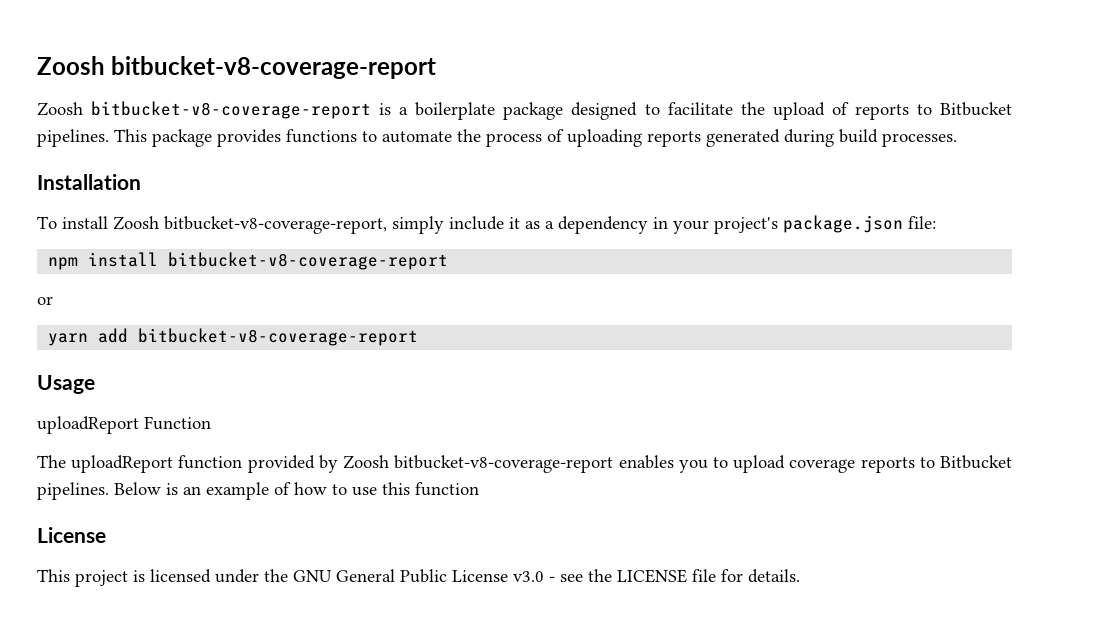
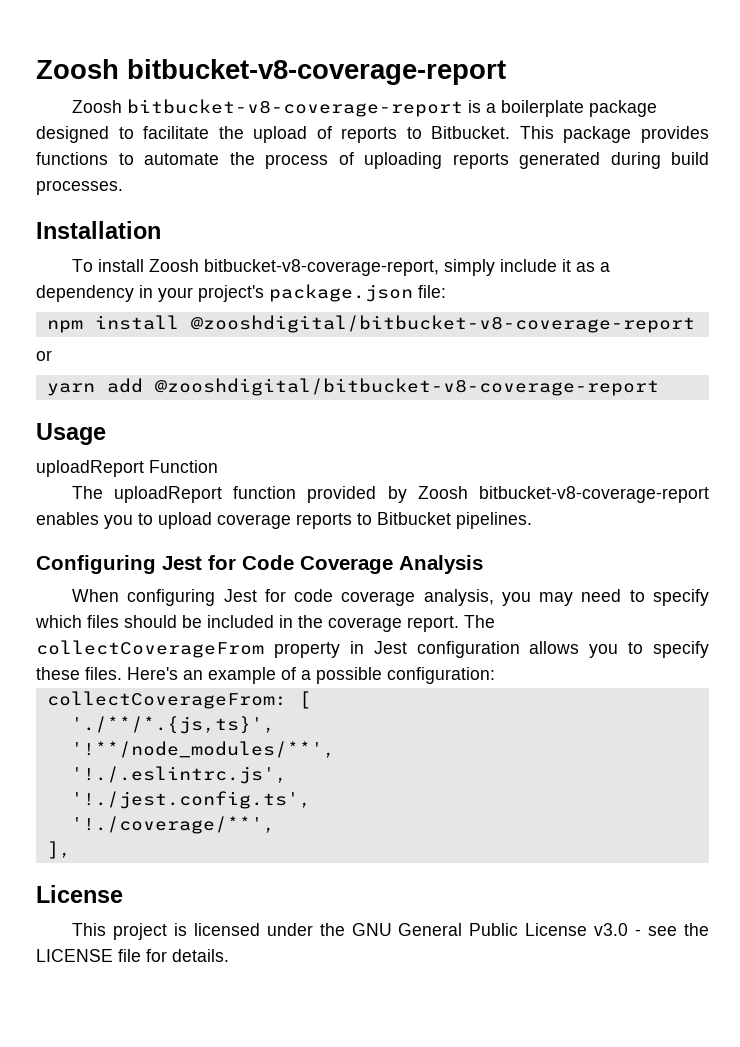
- Zoosh bitbucket-v8-coverage-report is a boilerplate package designed to facilitate the upload of reports to Bitbucket pipelines.
+ Zoosh bitbucket-v8-coverage-report is a boilerplate package designed to facilitate the upload of reports to Bitbucket.
- npm install bitbucket-v8-coverage-report
+ npm install @zooshdigital/bitbucket-v8-coverage-report
- yarn add bitbucket-v8-coverage-report
+ yarn add @zooshdigital/bitbucket-v8-coverage-report
- The uploadReport function provided by Zoosh bitbucket-v8-coverage-report enables you to upload coverage reports to Bitbucket pipelines. Below is an example of how to use this function
+ The uploadReport function provided by Zoosh bitbucket-v8-coverage-report enables you to upload coverage reports to Bitbucket pipelines.
+ Configuring Jest for Code Coverage Analysis
+ When configuring Jest for code coverage analysis, you may need to specify which files should be included in the coverage report. The collectCoverageFrom property in Jest configuration allows you to specify these files. Here's an example of a possible configuration:
+ collectCoverageFrom: [
+ './**/*.{js,ts}',
+ '!**/node_modules/**',
+ '!./.eslintrc.js',
+ '!./jest.config.ts',
+ '!./coverage/**',
+ ],

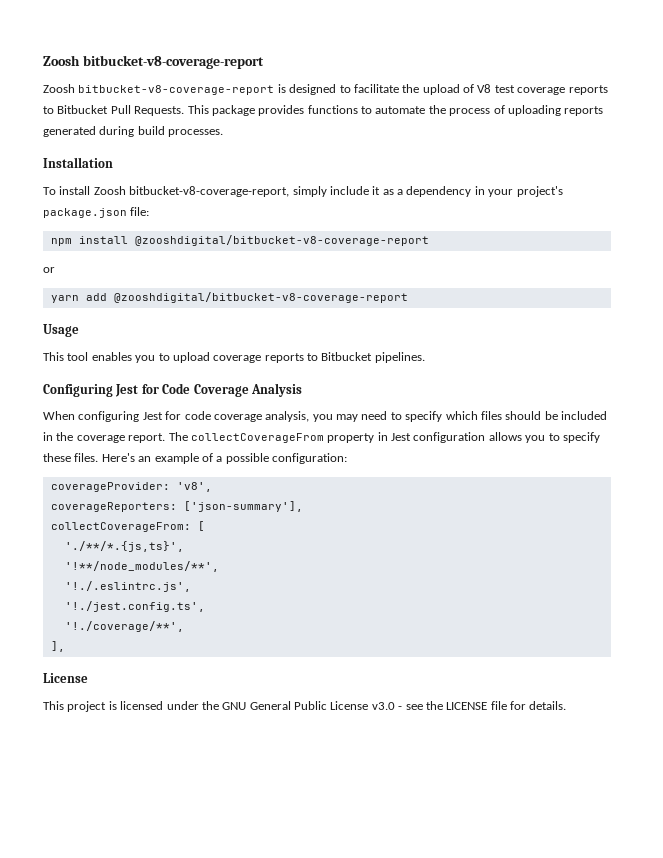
- Zoosh bitbucket-v8-coverage-report is a boilerplate package designed to facilitate the upload of reports to Bitbucket.
+ Zoosh bitbucket-v8-coverage-report is designed to facilitate the upload of V8 test coverage reports to Bitbucket Pull Requests.
- uploadReport Function
- The uploadReport function provided by Zoosh bitbucket-v8-coverage-report enables you to upload coverage reports to Bitbucket pipelines.
+ This tool enables you to upload coverage reports to Bitbucket pipelines.
+ coverageProvider: 'v8',
+ coverageReporters: ['json-summary'],

